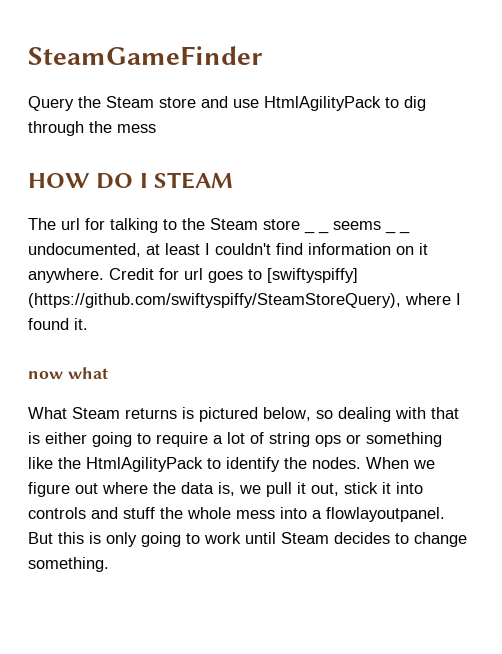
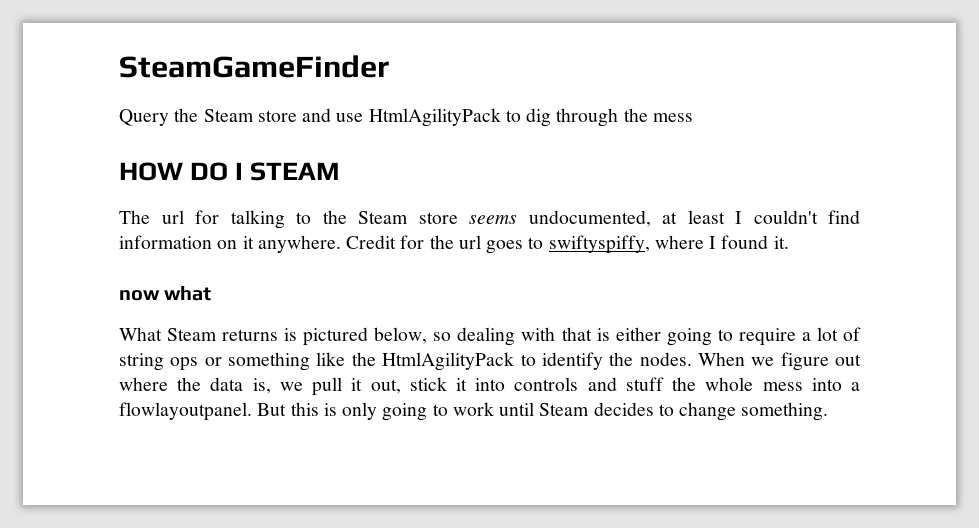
- The url for talking to the Steam store _ _ seems _ _ undocumented, at least I couldn't find information on it anywhere.
+ The url for talking to the Steam store seems undocumented, at least I couldn't find information on it anywhere.
- Credit for url goes to [swiftyspiffy] (https://github.com/swiftyspiffy/SteamStoreQuery), where I found it.
+ Credit for the url goes to swiftyspiffy, where I found it.

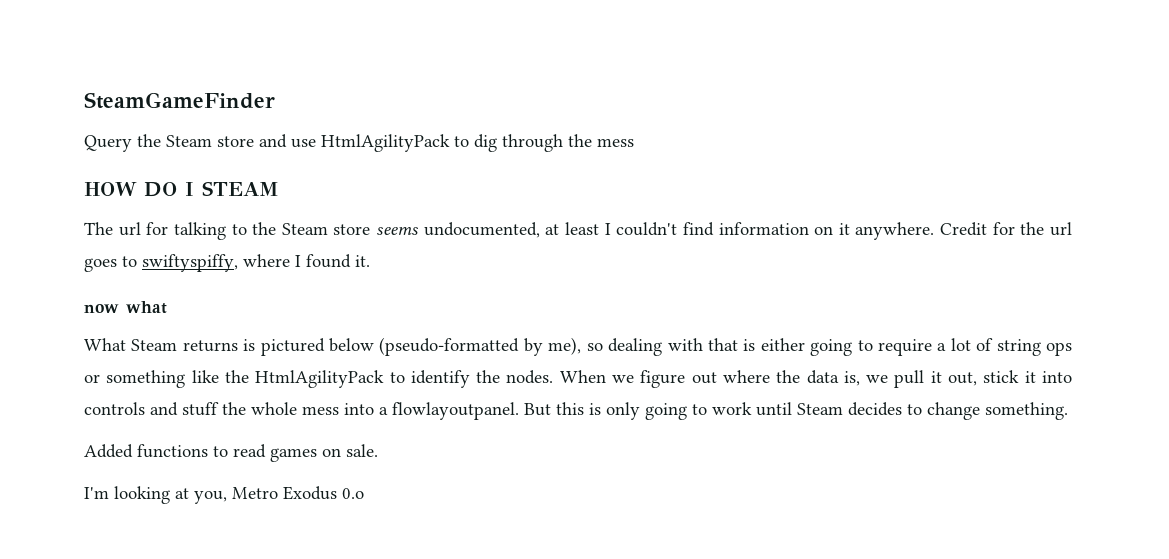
- What Steam returns is pictured below, so dealing with that is either going to require a lot of string ops or something like the HtmlAgilityPack to identify the nodes.
+ What Steam returns is pictured below (pseudo-formatted by me), so dealing with that is either going to require a lot of string ops or something like the HtmlAgilityPack to identify the nodes.
+ Added functions to read games on sale.
+ I'm looking at you, Metro Exodus 0.o

